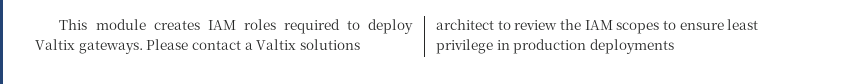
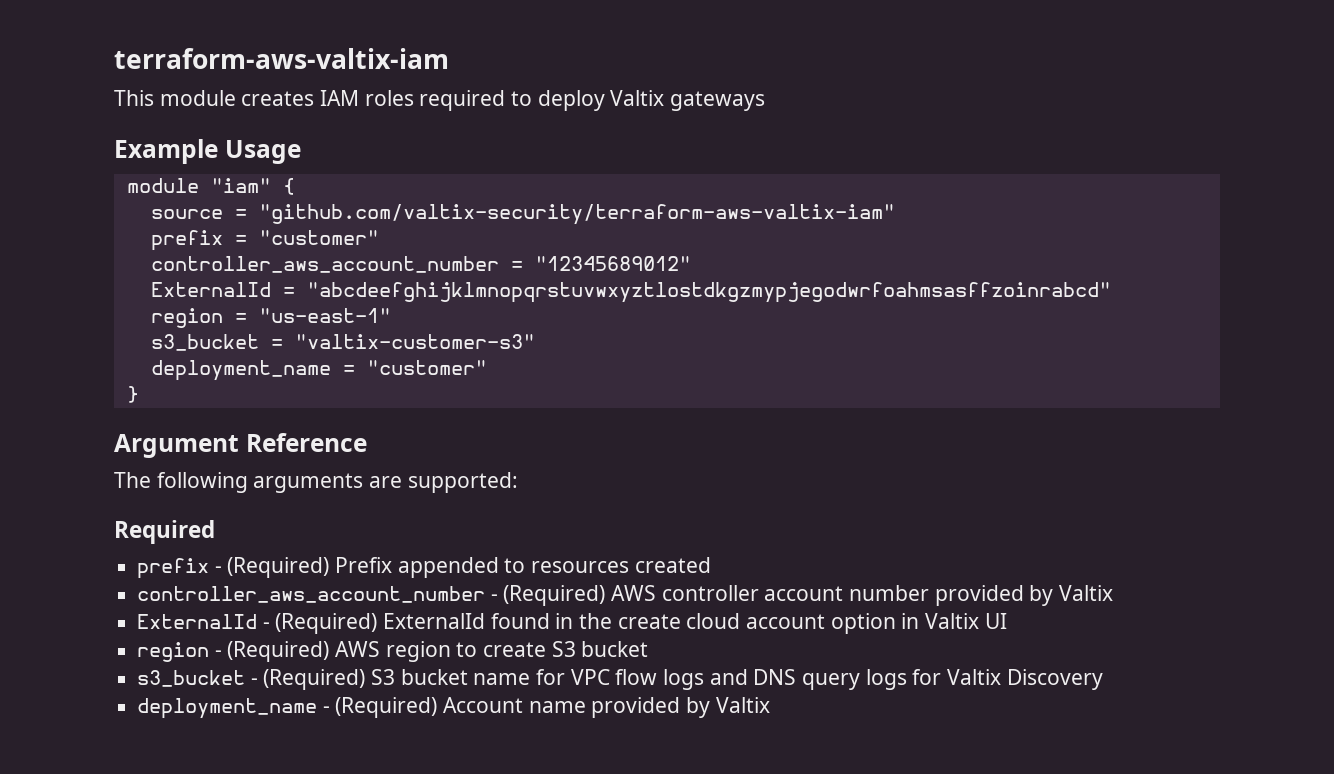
+ terraform-aws-valtix-iam
- This module creates IAM roles required to deploy Valtix gateways. Please contact a Valtix solutions architect to review the IAM scopes to ensure least privilege in production deployments
+ This module creates IAM roles required to deploy Valtix gateways
+ Example Usage
+ module "iam" {
+ source = "github.com/valtix-security/terraform-aws-valtix-iam"
+ prefix = "customer"
+ controller_aws_account_number = "12345689012"
+ ExternalId = "abcdeefghijklmnopqrstuvwxyztlostdkgzmypjegodwrfoahmsasffzoinrabcd"
+ region = "us-east-1"
+ s3_bucket = "valtix-customer-s3"
+ deployment_name = "customer"
+ }
+ Argument Reference
+ The following arguments are supported:
+ Required
+ prefix - (Required) Prefix appended to resources created
+ controller_aws_account_number - (Required) AWS controller account number provided by Valtix
+ ExternalId - (Required) ExternalId found in the create cloud account option in Valtix UI
+ region - (Required) AWS region to create S3 bucket
+ s3_bucket - (Required) S3 bucket name for VPC flow logs and DNS query logs for Valtix Discovery
+ deployment_name - (Required) Account name provided by Valtix

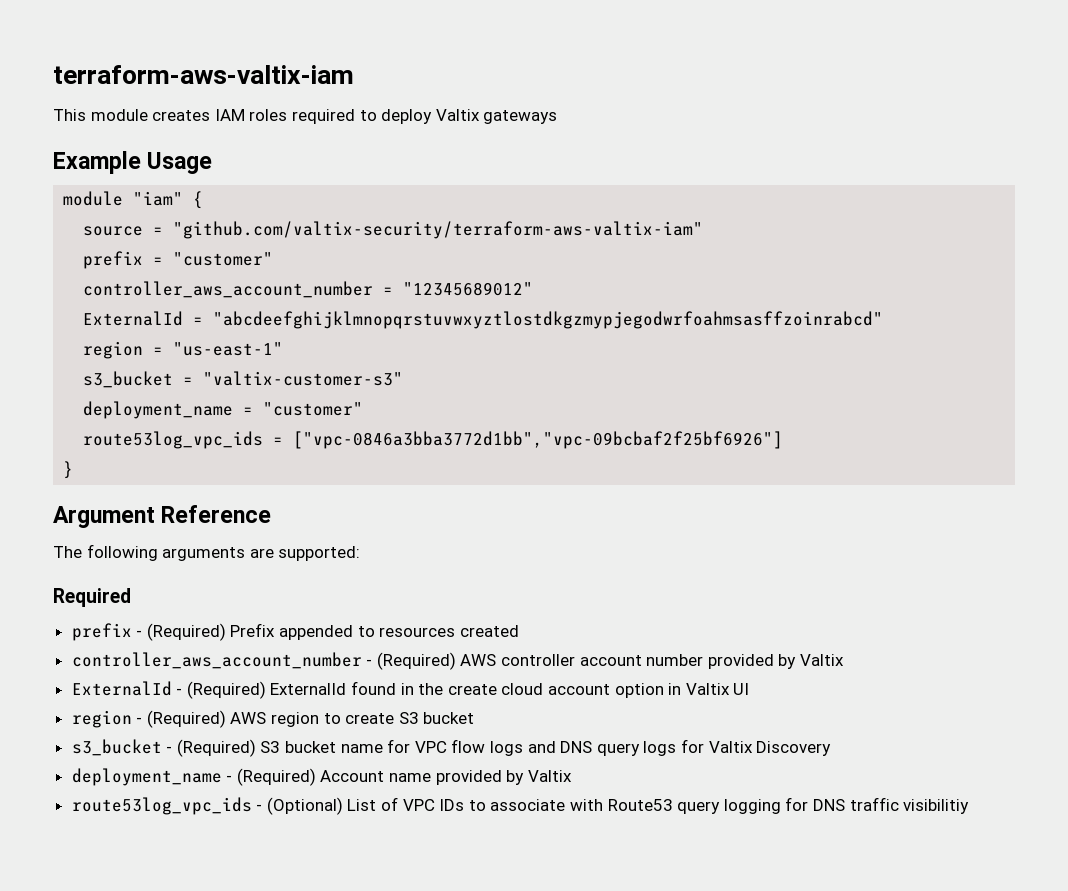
+ route53log_vpc_ids = ["vpc-0846a3bba3772d1bb","vpc-09bcbaf2f25bf6926"]
+ route53log_vpc_ids - (Optional) List of VPC IDs to associate with Route53 query logging for DNS traffic visibilitiy

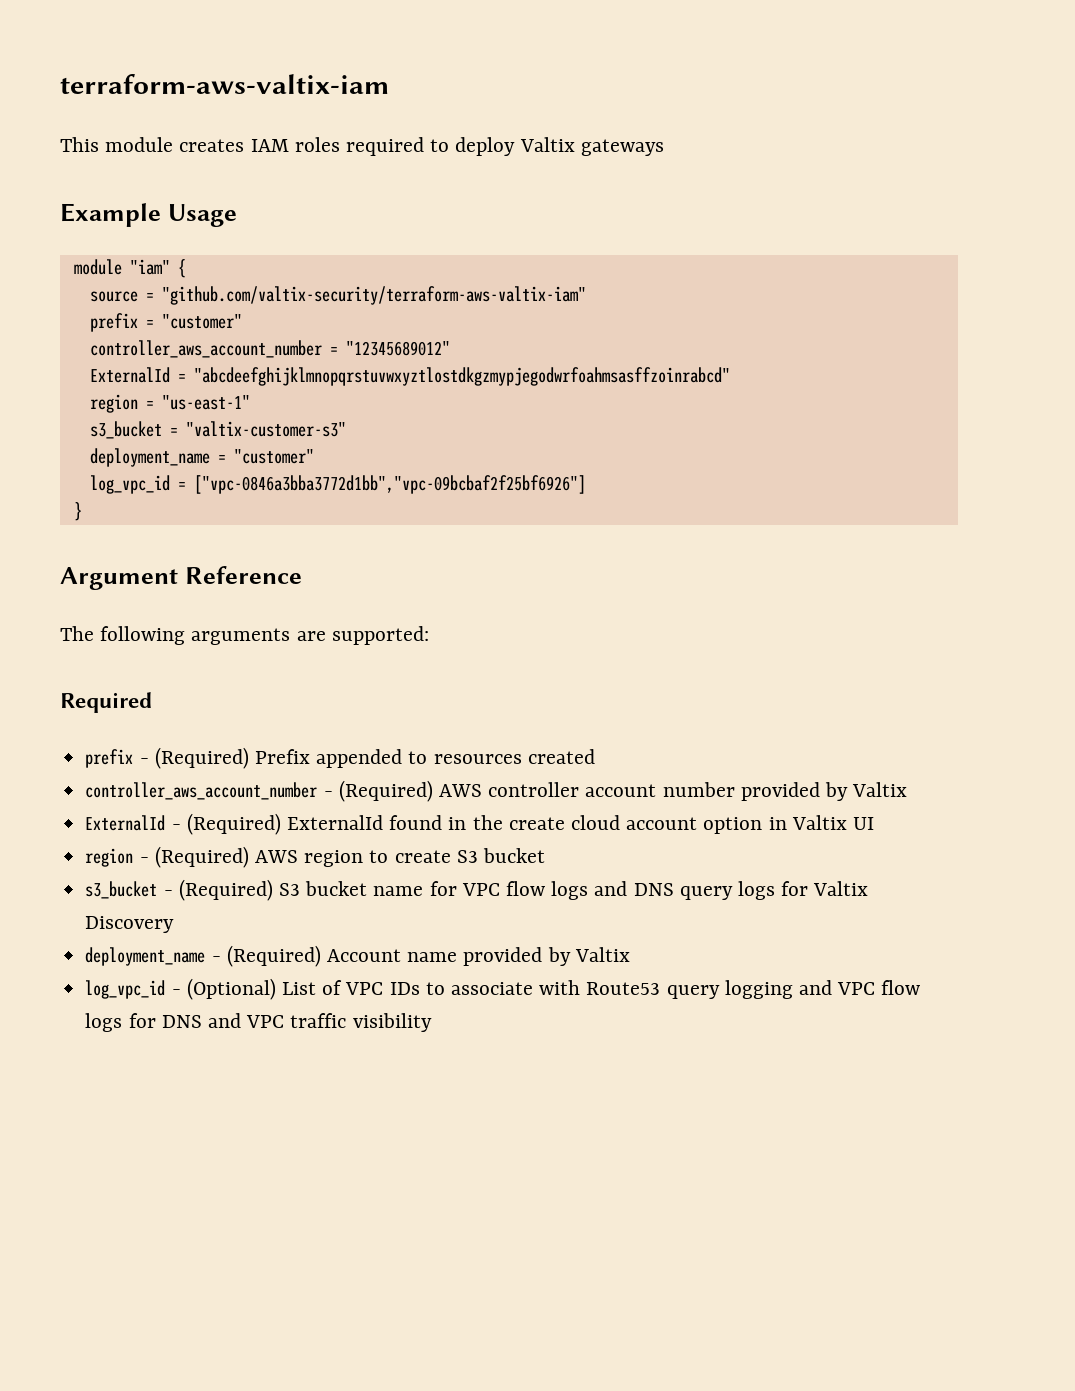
- route53log_vpc_ids = ["vpc-0846a3bba3772d1bb","vpc-09bcbaf2f25bf6926"]
+ log_vpc_id = ["vpc-0846a3bba3772d1bb","vpc-09bcbaf2f25bf6926"]
- route53log_vpc_ids - (Optional) List of VPC IDs to associate with Route53 query logging for DNS traffic visibilitiy
+ log_vpc_id - (Optional) List of VPC IDs to associate with Route53 query logging and VPC flow logs for DNS and VPC traffic visibility

